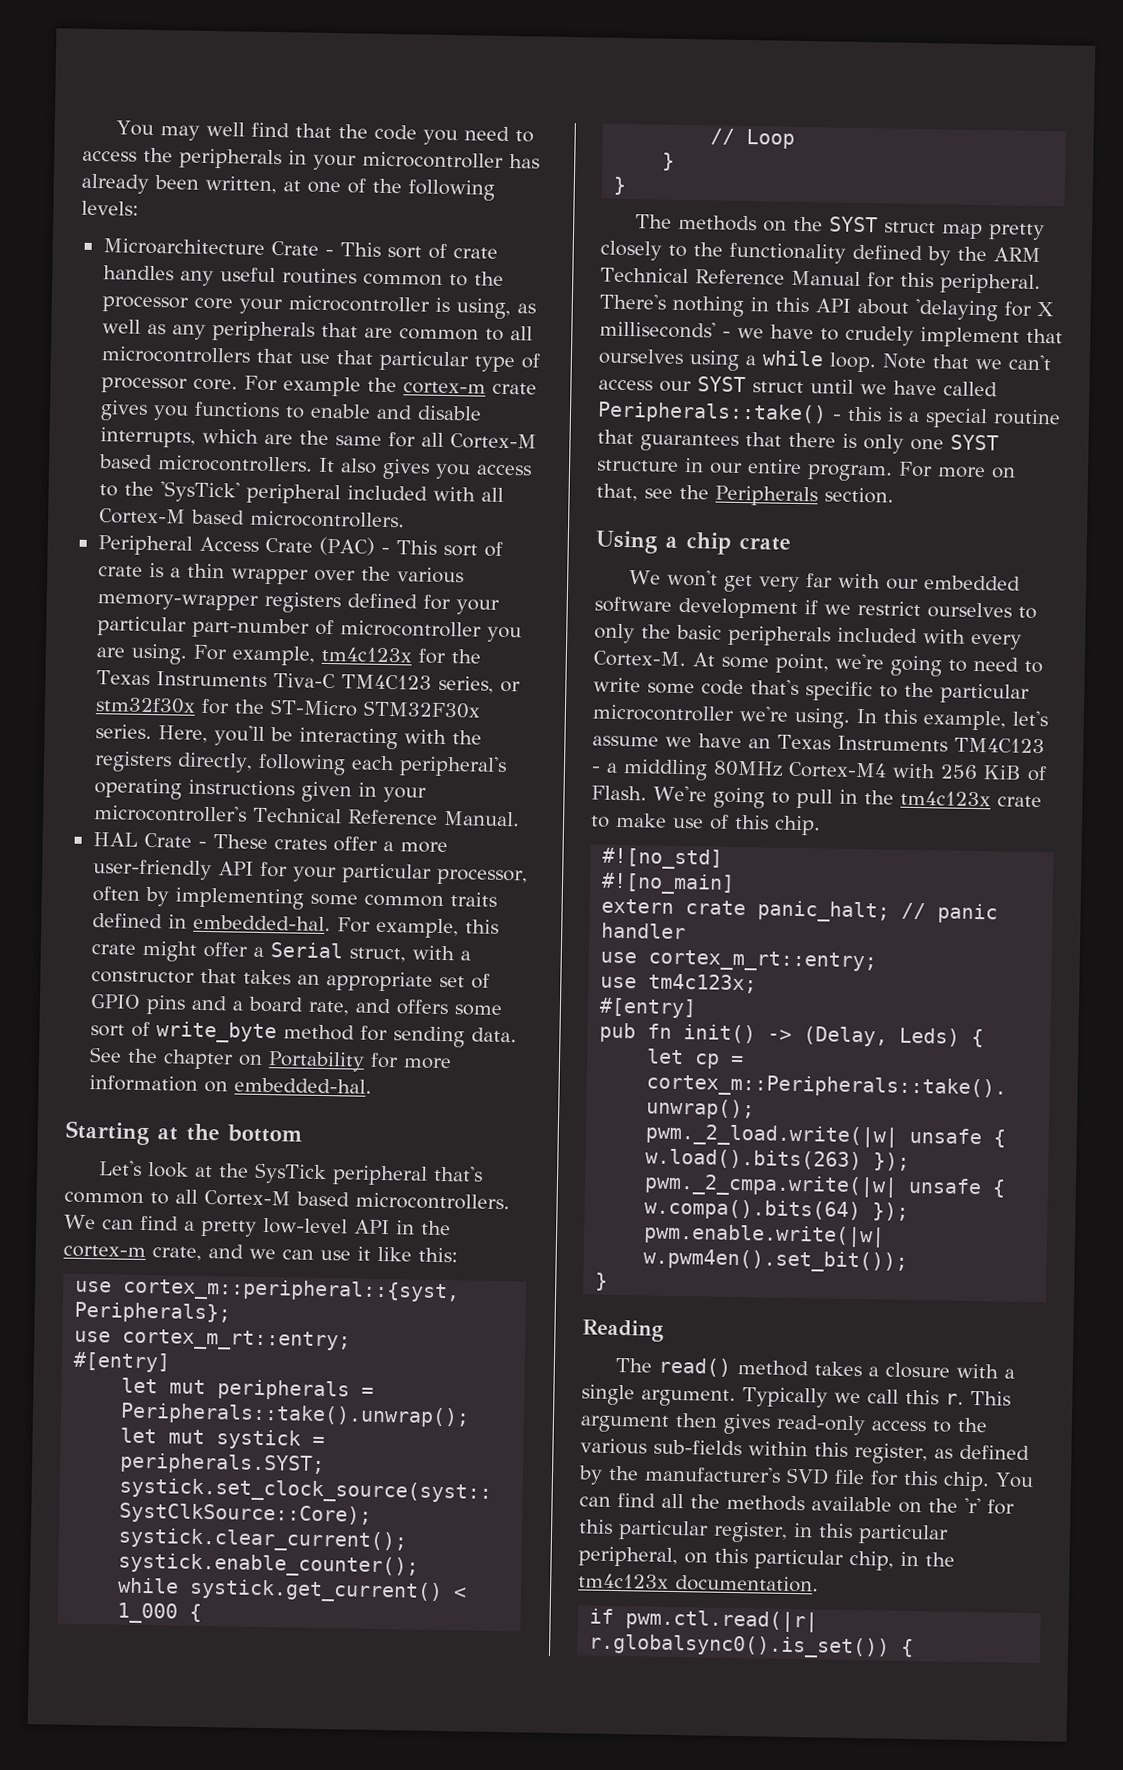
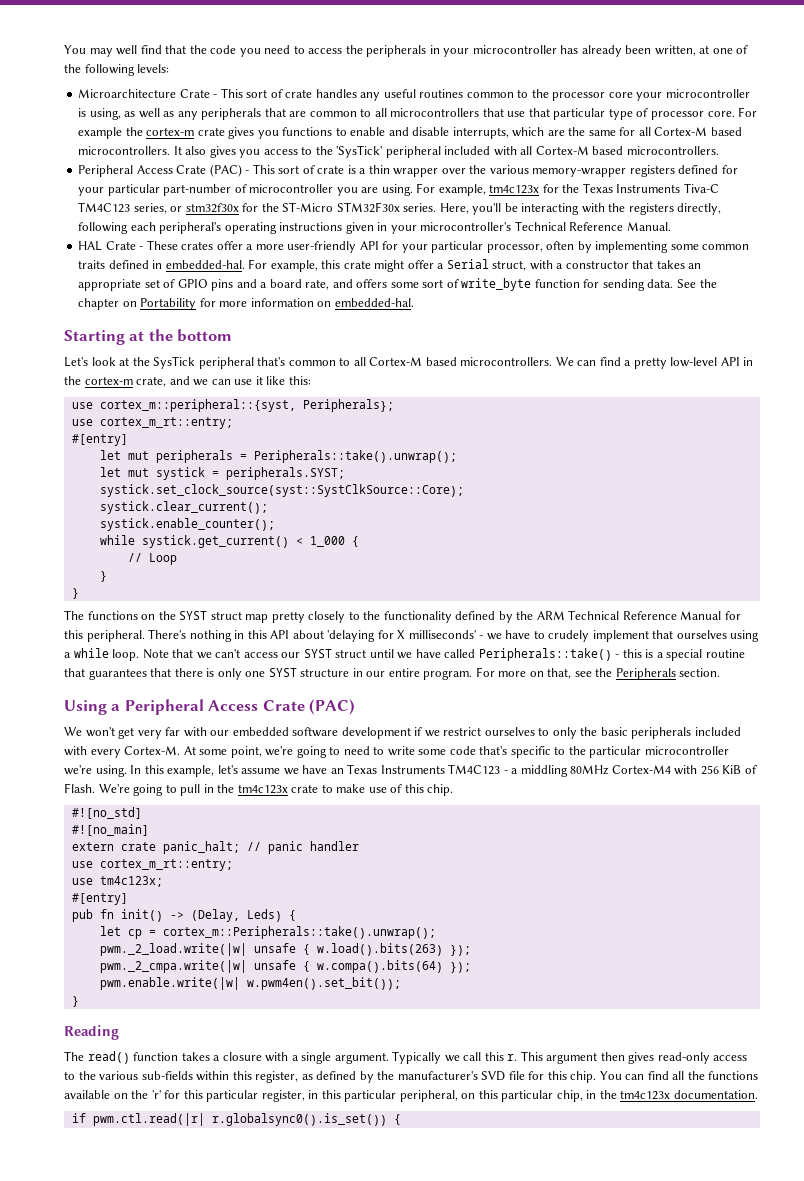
- For example, this crate might offer a Serial struct, with a constructor that takes an appropriate set of GPIO pins and a board rate, and offers some sort of write_byte method for sending data.
+ For example, this crate might offer a Serial struct, with a constructor that takes an appropriate set of GPIO pins and a board rate, and offers some sort of write_byte function for sending data.
- The methods on the SYST struct map pretty closely to the functionality defined by the ARM Technical Reference Manual for this peripheral.
+ The functions on the SYST struct map pretty closely to the functionality defined by the ARM Technical Reference Manual for this peripheral.
- Using a chip crate
+ Using a Peripheral Access Crate (PAC)
- The read() method takes a closure with a single argument.
+ The read() function takes a closure with a single argument.
- You can find all the methods available on the 'r' for this particular register, in this particular peripheral, on this particular chip, in the tm4c123x documentation.
+ You can find all the functions available on the 'r' for this particular register, in this particular peripheral, on this particular chip, in the tm4c123x documentation.

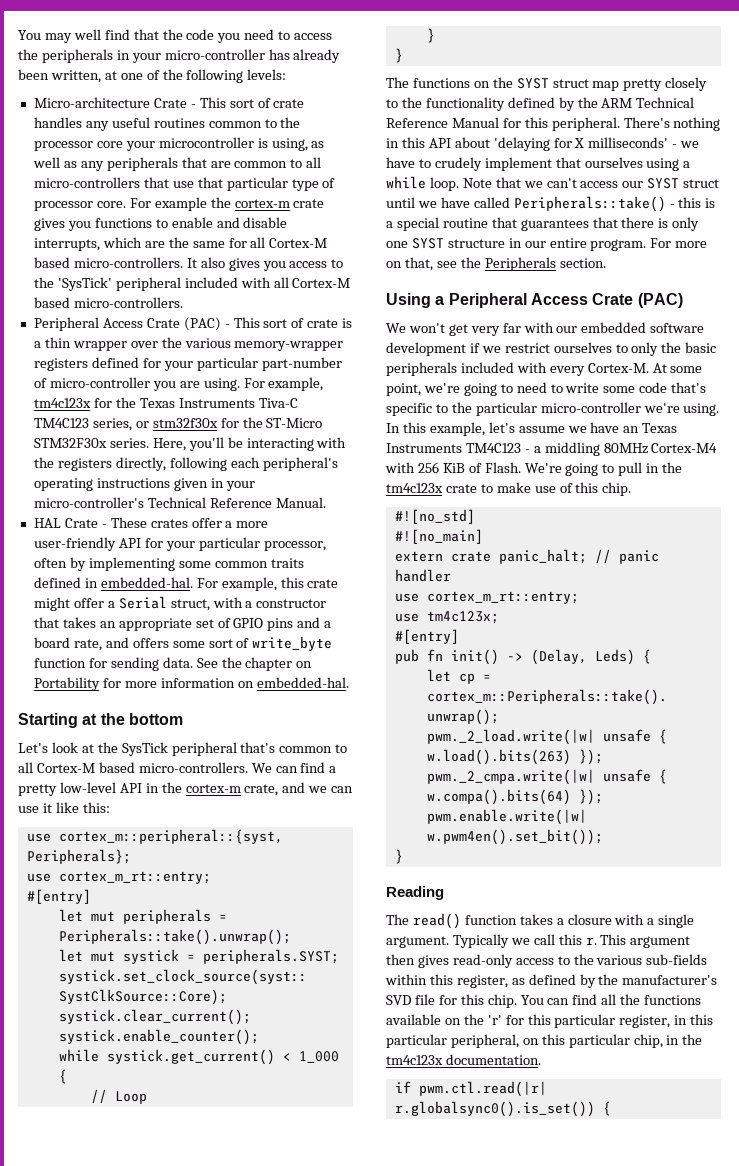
- You may well find that the code you need to access the peripherals in your microcontroller has already been written, at one of the following levels:
+ You may well find that the code you need to access the peripherals in your micro-controller has already been written, at one of the following levels:
- Microarchitecture Crate - This sort of crate handles any useful routines common to the processor core your microcontroller is using, as well as any peripherals that are common to all microcontrollers that use that particular type of processor core.
+ Micro-architecture Crate - This sort of crate handles any useful routines common to the processor core your microcontroller is using, as well as any peripherals that are common to all micro-controllers that use that particular type of processor core.
- For example the cortex-m crate gives you functions to enable and disable interrupts, which are the same for all Cortex-M based microcontrollers.
+ For example the cortex-m crate gives you functions to enable and disable interrupts, which are the same for all Cortex-M based micro-controllers.
- It also gives you access to the 'SysTick' peripheral included with all Cortex-M based microcontrollers.
+ It also gives you access to the 'SysTick' peripheral included with all Cortex-M based micro-controllers.
- Peripheral Access Crate (PAC) - This sort of crate is a thin wrapper over the various memory-wrapper registers defined for your particular part-number of microcontroller you are using.
+ Peripheral Access Crate (PAC) - This sort of crate is a thin wrapper over the various memory-wrapper registers defined for your particular part-number of micro-controller you are using.
- Here, you'll be interacting with the registers directly, following each peripheral's operating instructions given in your microcontroller's Technical Reference Manual.
+ Here, you'll be interacting with the registers directly, following each peripheral's operating instructions given in your micro-controller's Technical Reference Manual.
- Let's look at the SysTick peripheral that's common to all Cortex-M based microcontrollers.
+ Let's look at the SysTick peripheral that's common to all Cortex-M based micro-controllers.
- At some point, we're going to need to write some code that's specific to the particular microcontroller we're using.
+ At some point, we're going to need to write some code that's specific to the particular micro-controller we're using.

